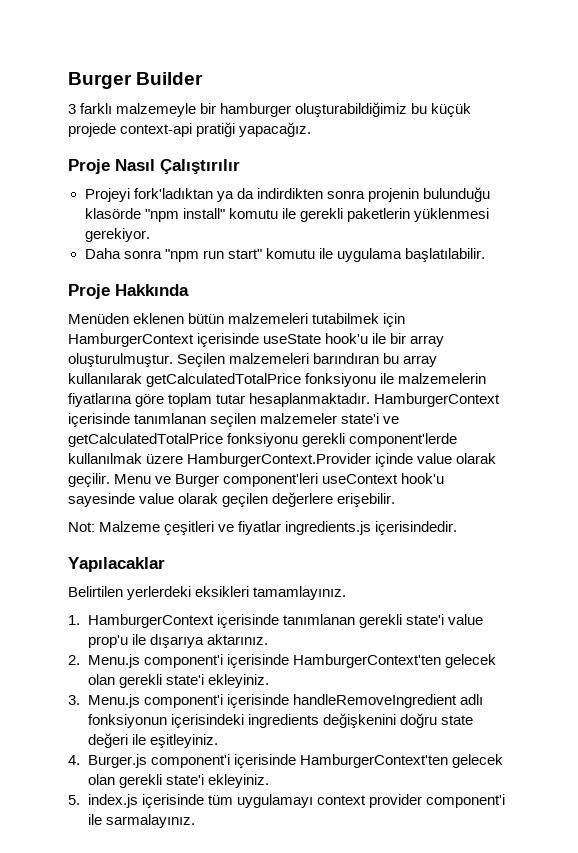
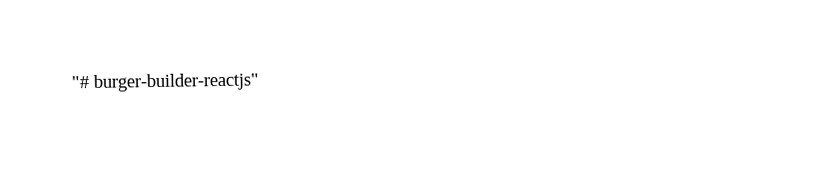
- Burger Builder
- 3 farklı malzemeyle bir hamburger oluşturabildiğimiz bu küçük projede context-api pratiği yapacağız.
- Proje Nasıl Çalıştırılır
- Projeyi fork'ladıktan ya da indirdikten sonra projenin bulunduğu klasörde "npm install" komutu ile gerekli paketlerin yüklenmesi gerekiyor.
- Daha sonra "npm run start" komutu ile uygulama başlatılabilir.
- Proje Hakkında
- Menüden eklenen bütün malzemeleri tutabilmek için HamburgerContext içerisinde useState hook'u ile bir array oluşturulmuştur. Seçilen malzemeleri barındıran bu array kullanılarak getCalculatedTotalPrice fonksiyonu ile malzemelerin fiyatlarına göre toplam tutar hesaplanmaktadır. HamburgerContext içerisinde tanımlanan seçilen malzemeler state'i ve getCalculatedTotalPrice fonksiyonu gerekli component'lerde kullanılmak üzere HamburgerContext.Provider içinde value olarak geçilir. Menu ve Burger component'leri useContext hook'u sayesinde value olarak geçilen değerlere erişebilir.
- Not: Malzeme çeşitleri ve fiyatlar ingredients.js içerisindedir.
- Yapılacaklar
- Belirtilen yerlerdeki eksikleri tamamlayınız.
- 1. HamburgerContext içerisinde tanımlanan gerekli state'i value prop'u ile dışarıya aktarınız.
- 2. Menu.js component'i içerisinde HamburgerContext'ten gelecek olan gerekli state'i ekleyiniz.
- 3. Menu.js component'i içerisinde handleRemoveIngredient adlı fonksiyonun içerisindeki ingredients değişkenini doğru state değeri ile eşitleyiniz.
- 4. Burger.js component'i içerisinde HamburgerContext'ten gelecek olan gerekli state'i ekleyiniz.
- 5. index.js içerisinde tüm uygulamayı context provider component'i ile sarmalayınız.
+ "# burger-builder-reactjs"

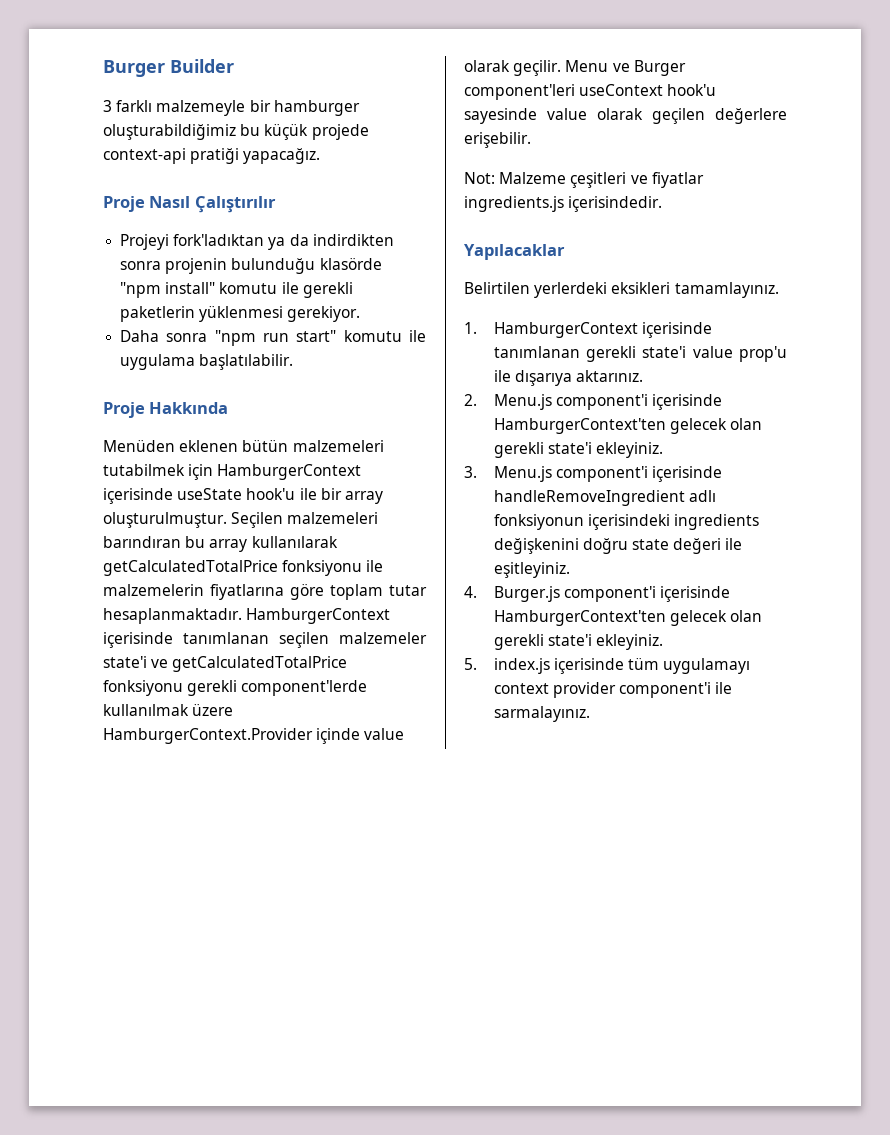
- "# burger-builder-reactjs"
+ Burger Builder
+ 3 farklı malzemeyle bir hamburger oluşturabildiğimiz bu küçük projede context-api pratiği yapacağız.
+ Proje Nasıl Çalıştırılır
+ Projeyi fork'ladıktan ya da indirdikten sonra projenin bulunduğu klasörde "npm install" komutu ile gerekli paketlerin yüklenmesi gerekiyor.
+ Daha sonra "npm run start" komutu ile uygulama başlatılabilir.
+ Proje Hakkında
+ Menüden eklenen bütün malzemeleri tutabilmek için HamburgerContext içerisinde useState hook'u ile bir array oluşturulmuştur. Seçilen malzemeleri barındıran bu array kullanılarak getCalculatedTotalPrice fonksiyonu ile malzemelerin fiyatlarına göre toplam tutar hesaplanmaktadır. HamburgerContext içerisinde tanımlanan seçilen malzemeler state'i ve getCalculatedTotalPrice fonksiyonu gerekli component'lerde kullanılmak üzere HamburgerContext.Provider içinde value olarak geçilir. Menu ve Burger component'leri useContext hook'u sayesinde value olarak geçilen değerlere erişebilir.
+ Not: Malzeme çeşitleri ve fiyatlar ingredients.js içerisindedir.
+ Yapılacaklar
+ Belirtilen yerlerdeki eksikleri tamamlayınız.
+ 1. HamburgerContext içerisinde tanımlanan gerekli state'i value prop'u ile dışarıya aktarınız.
+ 2. Menu.js component'i içerisinde HamburgerContext'ten gelecek olan gerekli state'i ekleyiniz.
+ 3. Menu.js component'i içerisinde handleRemoveIngredient adlı fonksiyonun içerisindeki ingredients değişkenini doğru state değeri ile eşitleyiniz.
+ 4. Burger.js component'i içerisinde HamburgerContext'ten gelecek olan gerekli state'i ekleyiniz.
+ 5. index.js içerisinde tüm uygulamayı context provider component'i ile sarmalayınız.

